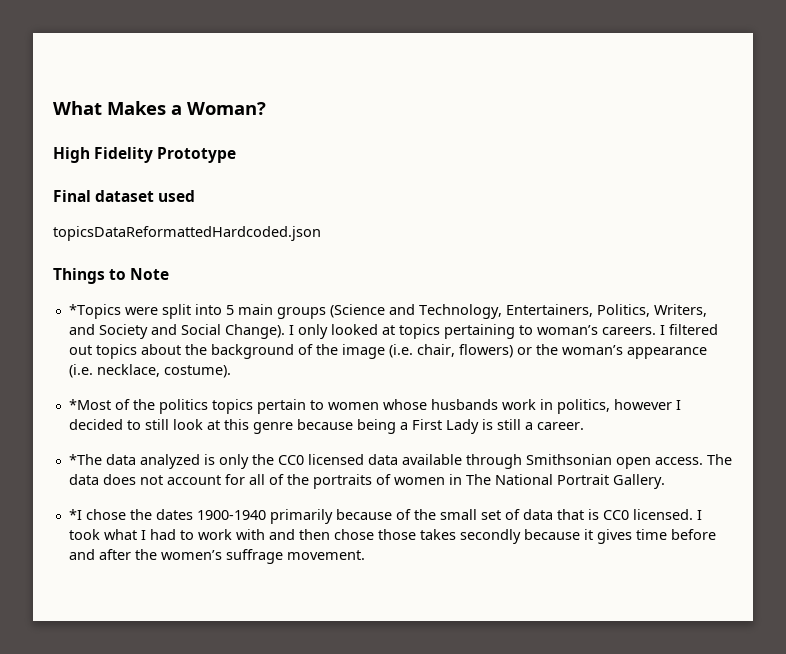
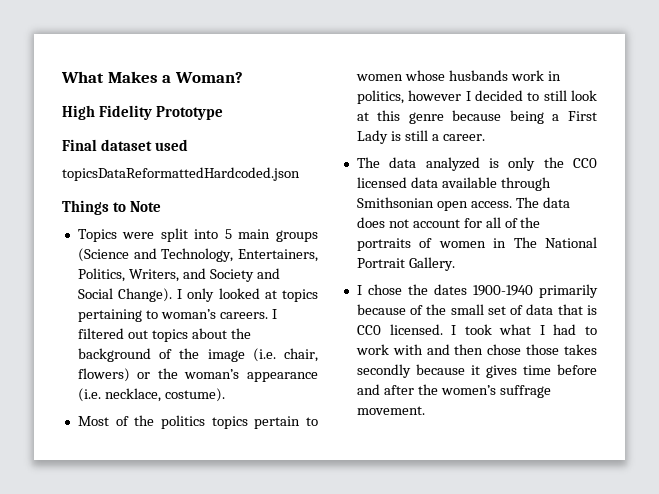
- *Topics were split into 5 main groups (Science and Technology, Entertainers, Politics, Writers, and Society and Social Change).
+ Topics were split into 5 main groups (Science and Technology, Entertainers, Politics, Writers, and Society and Social Change).
- *Most of the politics topics pertain to women whose husbands work in politics, however I decided to still look at this genre because being a First Lady is still a career.
+ Most of the politics topics pertain to women whose husbands work in politics, however I decided to still look at this genre because being a First Lady is still a career.
- *The data analyzed is only the CC0 licensed data available through Smithsonian open access.
+ The data analyzed is only the CC0 licensed data available through Smithsonian open access.
- *I chose the dates 1900-1940 primarily because of the small set of data that is CC0 licensed.
+ I chose the dates 1900-1940 primarily because of the small set of data that is CC0 licensed.

